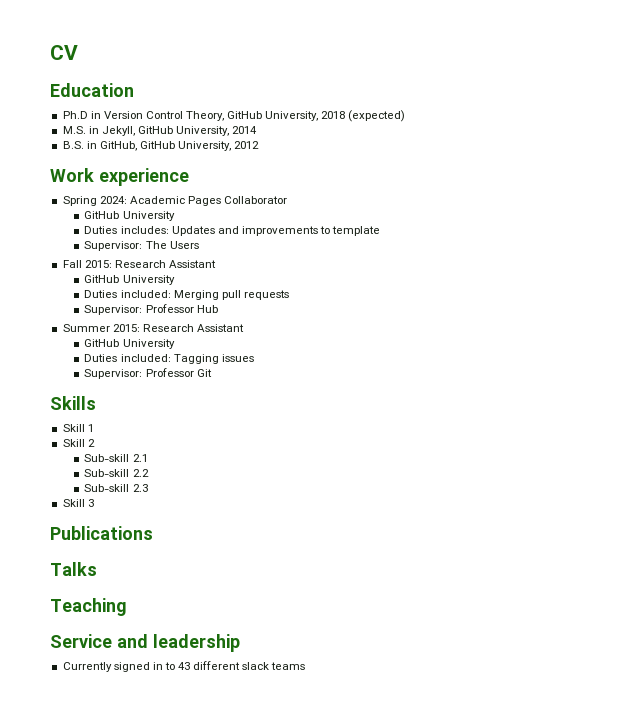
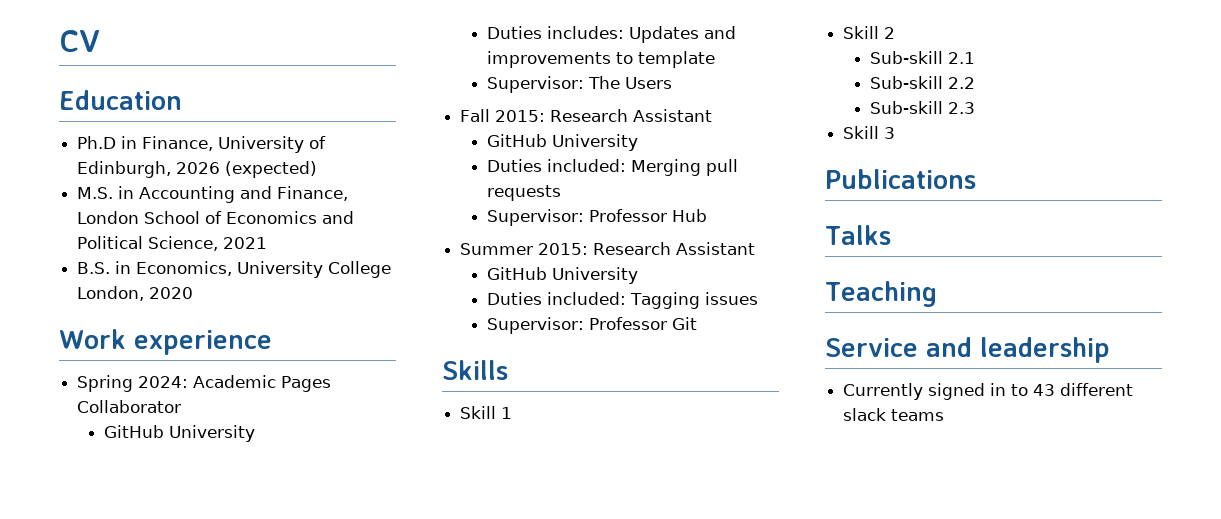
- Ph.D in Version Control Theory, GitHub University, 2018 (expected)
- M.S. in Jekyll, GitHub University, 2014
- B.S. in GitHub, GitHub University, 2012
+ Ph.D in Finance, University of Edinburgh, 2026 (expected)
+ M.S. in Accounting and Finance, London School of Economics and Political Science, 2021
+ B.S. in Economics, University College London, 2020

